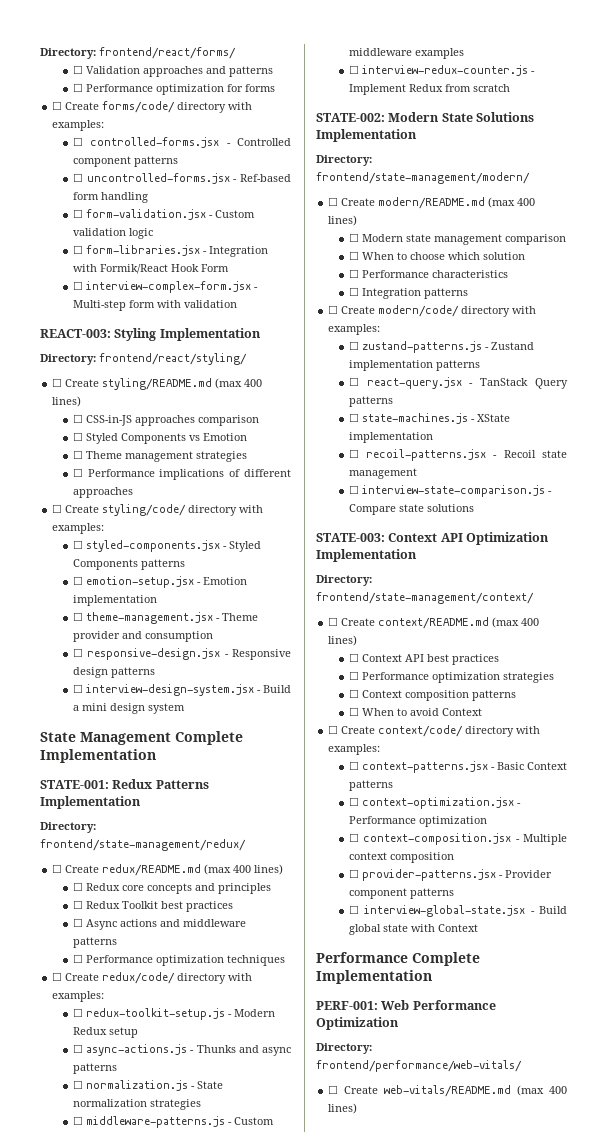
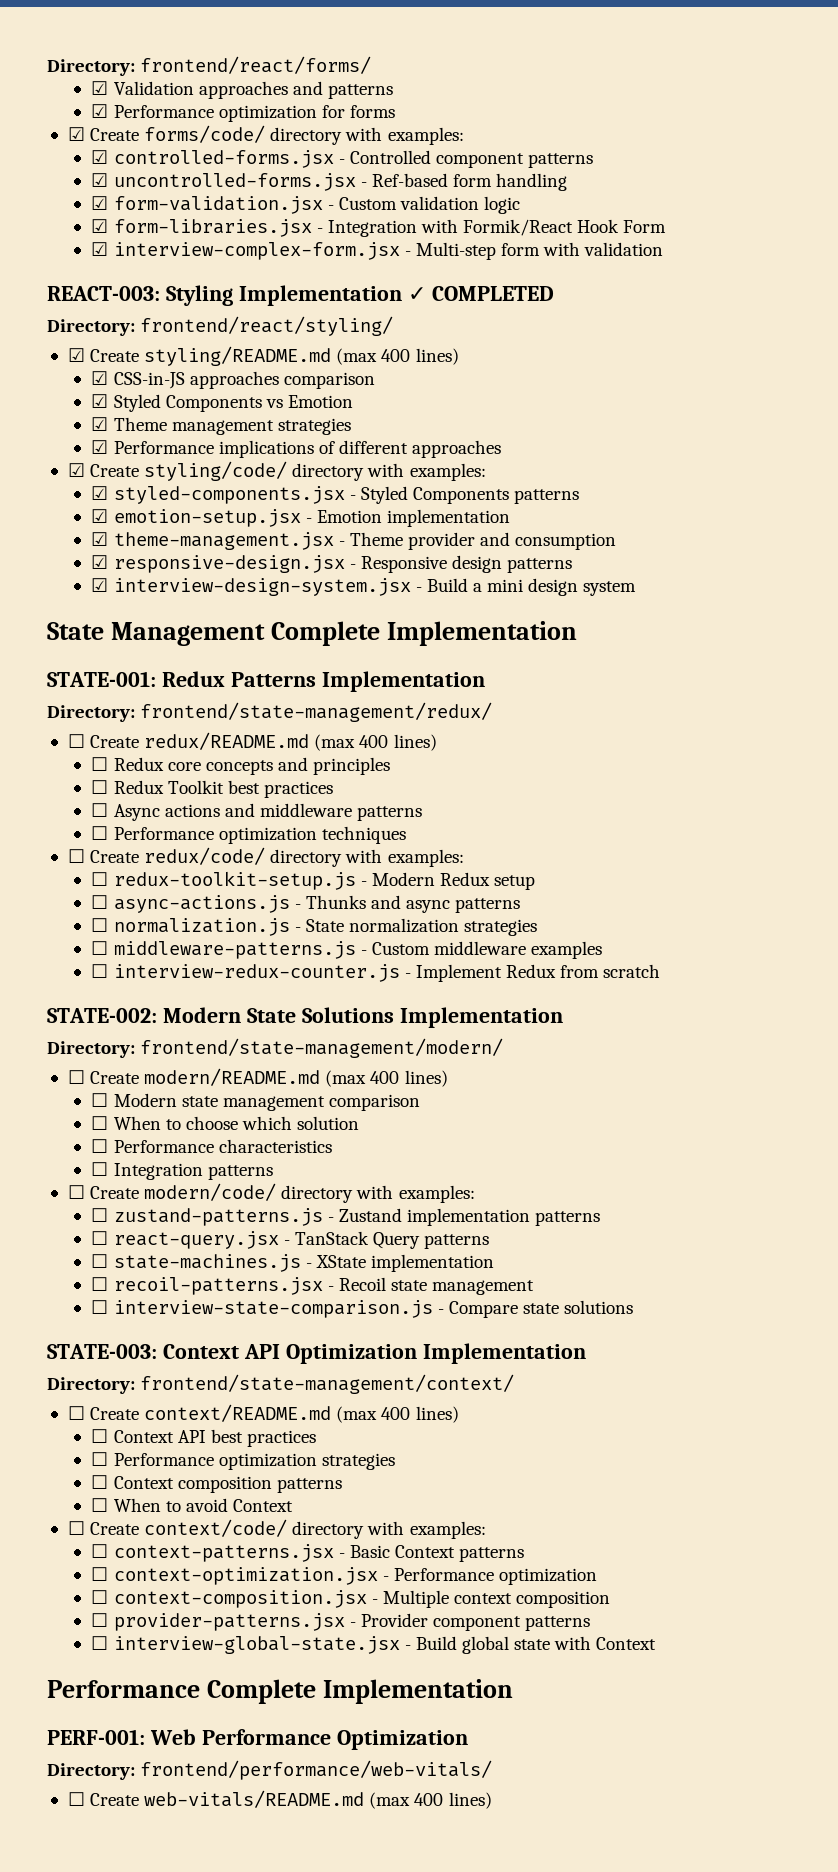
- ☐ Validation approaches and patterns
+ ☑ Validation approaches and patterns
- ☐ Performance optimization for forms
+ ☑ Performance optimization for forms
- ☐ Create forms/code/ directory with examples:
+ ☑ Create forms/code/ directory with examples:
- ☐ controlled-forms.jsx - Controlled component patterns
+ ☑ controlled-forms.jsx - Controlled component patterns
- ☐ uncontrolled-forms.jsx - Ref-based form handling
+ ☑ uncontrolled-forms.jsx - Ref-based form handling
- ☐ form-validation.jsx - Custom validation logic
+ ☑ form-validation.jsx - Custom validation logic
- ☐ form-libraries.jsx - Integration with Formik/React Hook Form
+ ☑ form-libraries.jsx - Integration with Formik/React Hook Form
- ☐ interview-complex-form.jsx - Multi-step form with validation
+ ☑ interview-complex-form.jsx - Multi-step form with validation
- REACT-003: Styling Implementation
+ REACT-003: Styling Implementation ✓ COMPLETED
- ☐ Create styling/README.md (max 400 lines)
+ ☑ Create styling/README.md (max 400 lines)
- ☐ CSS-in-JS approaches comparison
+ ☑ CSS-in-JS approaches comparison
- ☐ Styled Components vs Emotion
+ ☑ Styled Components vs Emotion
- ☐ Theme management strategies
+ ☑ Theme management strategies
- ☐ Performance implications of different approaches
+ ☑ Performance implications of different approaches
- ☐ Create styling/code/ directory with examples:
+ ☑ Create styling/code/ directory with examples:
- ☐ styled-components.jsx - Styled Components patterns
+ ☑ styled-components.jsx - Styled Components patterns
- ☐ emotion-setup.jsx - Emotion implementation
+ ☑ emotion-setup.jsx - Emotion implementation
- ☐ theme-management.jsx - Theme provider and consumption
+ ☑ theme-management.jsx - Theme provider and consumption
- ☐ responsive-design.jsx - Responsive design patterns
+ ☑ responsive-design.jsx - Responsive design patterns
- ☐ interview-design-system.jsx - Build a mini design system
+ ☑ interview-design-system.jsx - Build a mini design system

